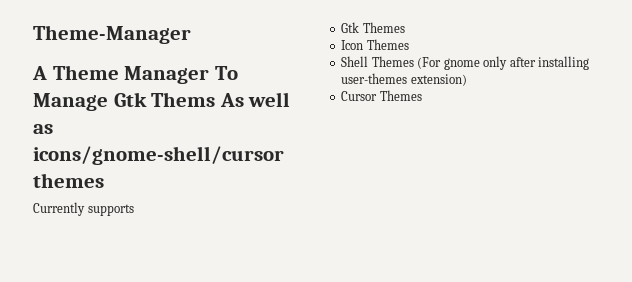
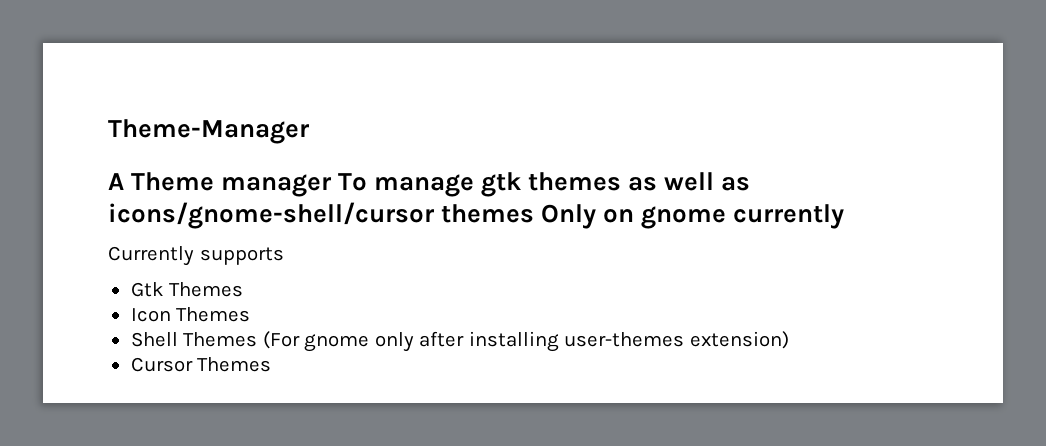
- A Theme Manager To Manage Gtk Thems As well as icons/gnome-shell/cursor themes
+ A Theme manager To manage gtk themes as well as icons/gnome-shell/cursor themes Only on gnome currently

